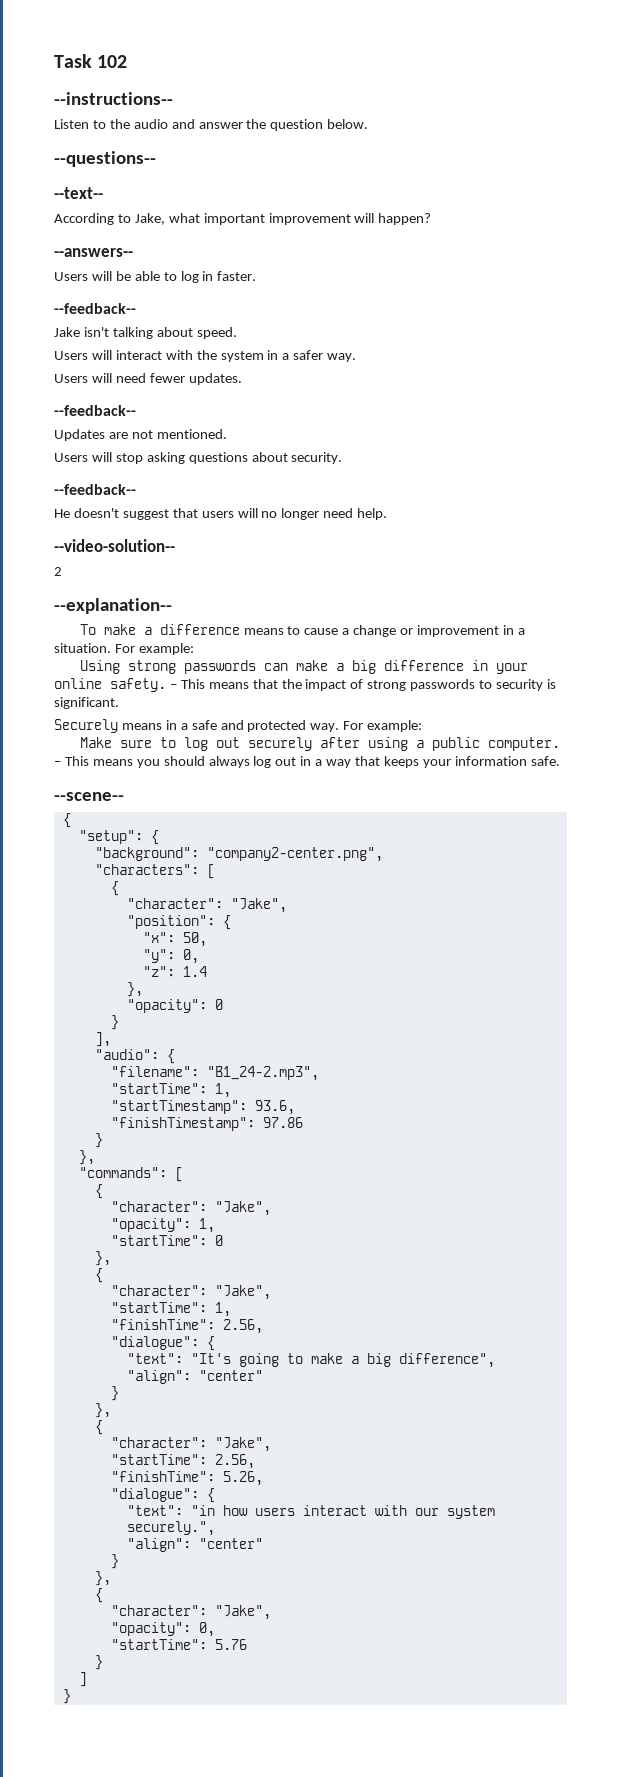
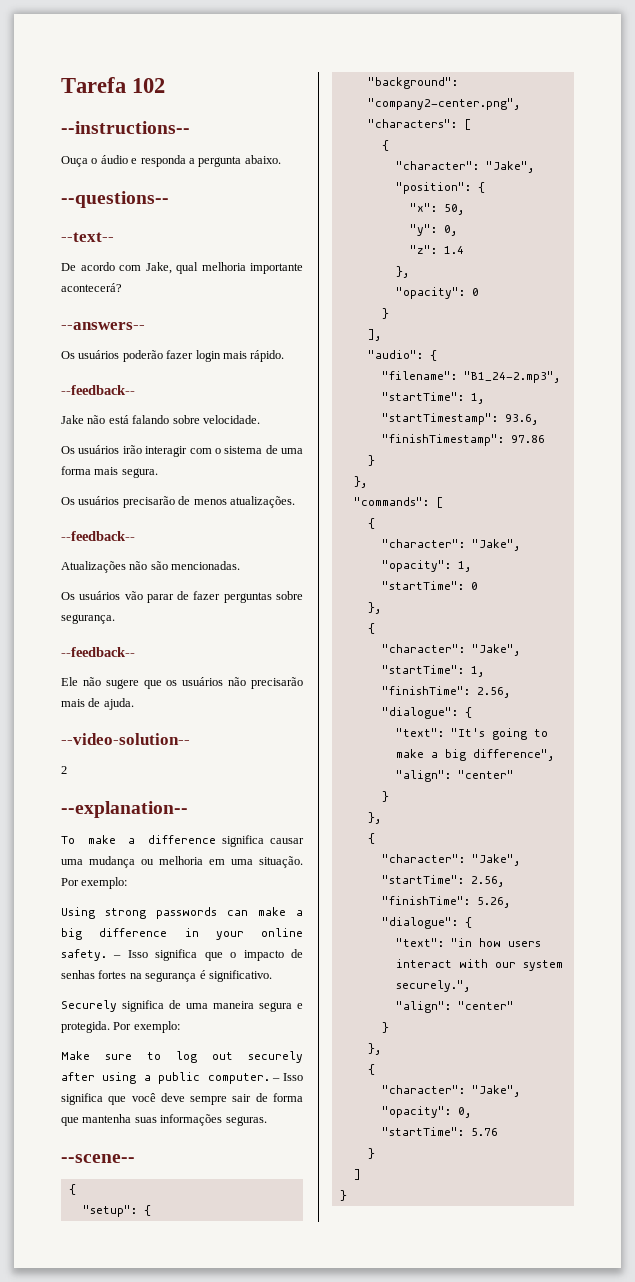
- Task 102
+ Tarefa 102
- Listen to the audio and answer the question below.
+ Ouça o áudio e responda a pergunta abaixo.
  --questions--
  --text--
- According to Jake, what important improvement will happen?
+ De acordo com Jake, qual melhoria importante acontecerá?
  --answers--
- Users will be able to log in faster.
+ Os usuários poderão fazer login mais rápido.
  --feedback--
- Jake isn't talking about speed.
- Users will interact with the system in a safer way.
- Users will need fewer updates.
+ Jake não está falando sobre velocidade.
+ Os usuários irão interagir com o sistema de uma forma mais segura.
+ Os usuários precisarão de menos atualizações.
  --feedback--
- Updates are not mentioned.
- Users will stop asking questions about security.
+ Atualizações não são mencionadas.
+ Os usuários vão parar de fazer perguntas sobre segurança.
  --feedback--
- He doesn't suggest that users will no longer need help.
+ Ele não sugere que os usuários não precisarão mais de ajuda.
- To make a difference means to cause a change or improvement in a situation. For example:
+ To make a difference significa causar uma mudança ou melhoria em uma situação. Por exemplo:
- – This means that the impact of strong passwords to security is significant.
- Securely means in a safe and protected way. For example:
+ – Isso significa que o impacto de senhas fortes na segurança é significativo.
+ Securely significa de uma maneira segura e protegida. Por exemplo:
- – This means you should always log out in a way that keeps your information safe.
+ – Isso significa que você deve sempre sair de forma que mantenha suas informações seguras.

